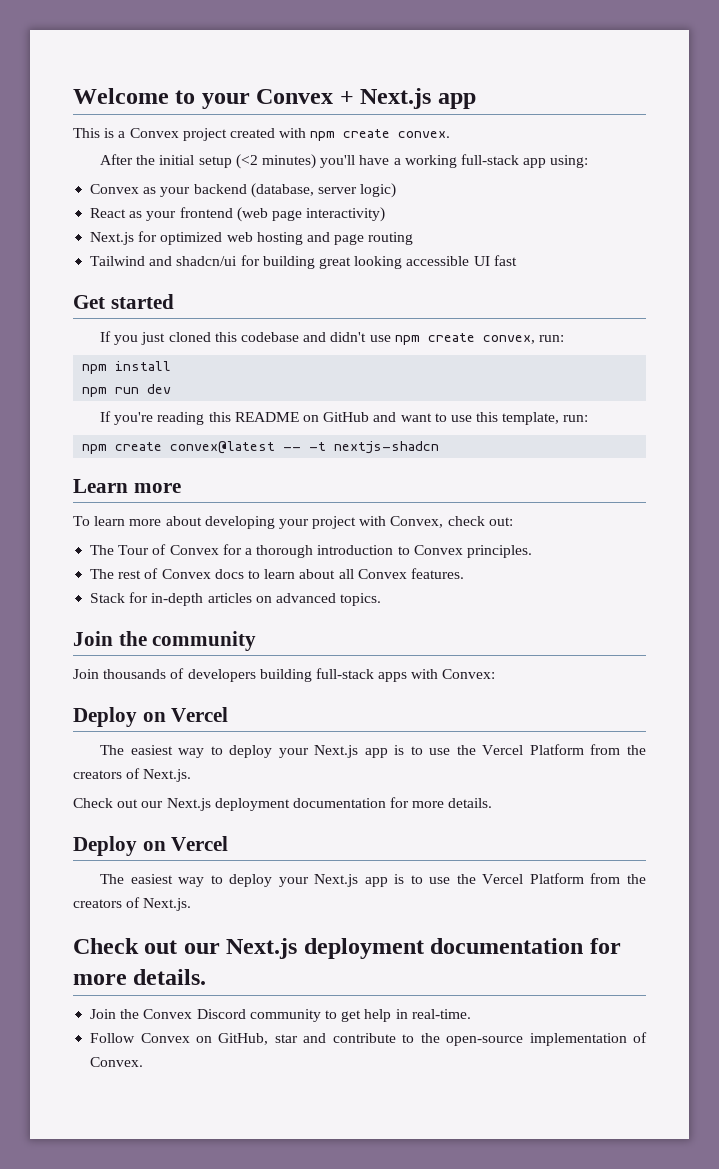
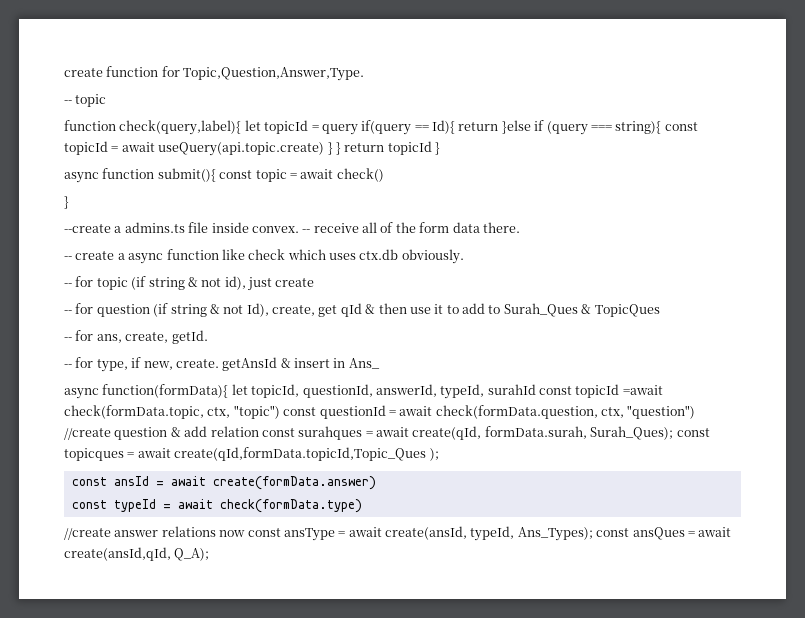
- Welcome to your Convex + Next.js app
- This is a Convex project created with npm create convex.
- After the initial setup (<2 minutes) you'll have a working full-stack app using:
- Convex as your backend (database, server logic)
- React as your frontend (web page interactivity)
- Next.js for optimized web hosting and page routing
- Tailwind and shadcn/ui for building great looking accessible UI fast
- Get started
- If you just cloned this codebase and didn't use npm create convex, run:
- npm install
- npm run dev
- If you're reading this README on GitHub and want to use this template, run:
- npm create convex@latest -- -t nextjs-shadcn
- Learn more
- To learn more about developing your project with Convex, check out:
- The Tour of Convex for a thorough introduction to Convex principles.
- The rest of Convex docs to learn about all Convex features.
- Stack for in-depth articles on advanced topics.
- Join the community
- Join thousands of developers building full-stack apps with Convex:
- Deploy on Vercel
- The easiest way to deploy your Next.js app is to use the Vercel Platform from the creators of Next.js.
- Check out our Next.js deployment documentation for more details.
- Deploy on Vercel
- The easiest way to deploy your Next.js app is to use the Vercel Platform from the creators of Next.js.
- Check out our Next.js deployment documentation for more details.
- Join the Convex Discord community to get help in real-time.
- Follow Convex on GitHub, star and contribute to the open-source implementation of Convex.
+ create function for Topic,Question,Answer,Type.
+ -- topic
+ function check(query,label){ let topicId = query if(query == Id){ return }else if (query === string){ const topicId = await useQuery(api.topic.create) } } return topicId }
+ async function submit(){ const topic = await check()
+ }
+ --create a admins.ts file inside convex. -- receive all of the form data there.
+ -- create a async function like check which uses ctx.db obviously.
+ -- for topic (if string & not id), just create
+ -- for question (if string & not Id), create, get qId & then use it to add to Surah_Ques & TopicQues
+ -- for ans, create, getId.
+ -- for type, if new, create. getAnsId & insert in Ans_
+ async function(formData){ let topicId, questionId, answerId, typeId, surahId const topicId =await check(formData.topic, ctx, "topic") const questionId = await check(formData.question, ctx, "question") //create question & add relation const surahques = await create(qId, formData.surah, Surah_Ques); const topicques = await create(qId,formData.topicId,Topic_Ques );
+ const ansId = await create(formData.answer)
+ const typeId = await check(formData.type)
+ //create answer relations now const ansType = await create(ansId, typeId, Ans_Types); const ansQues = await create(ansId,qId, Q_A);

